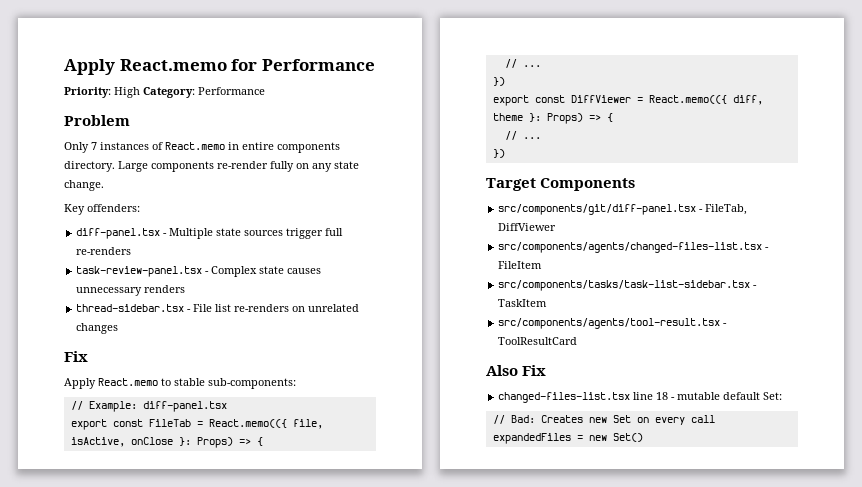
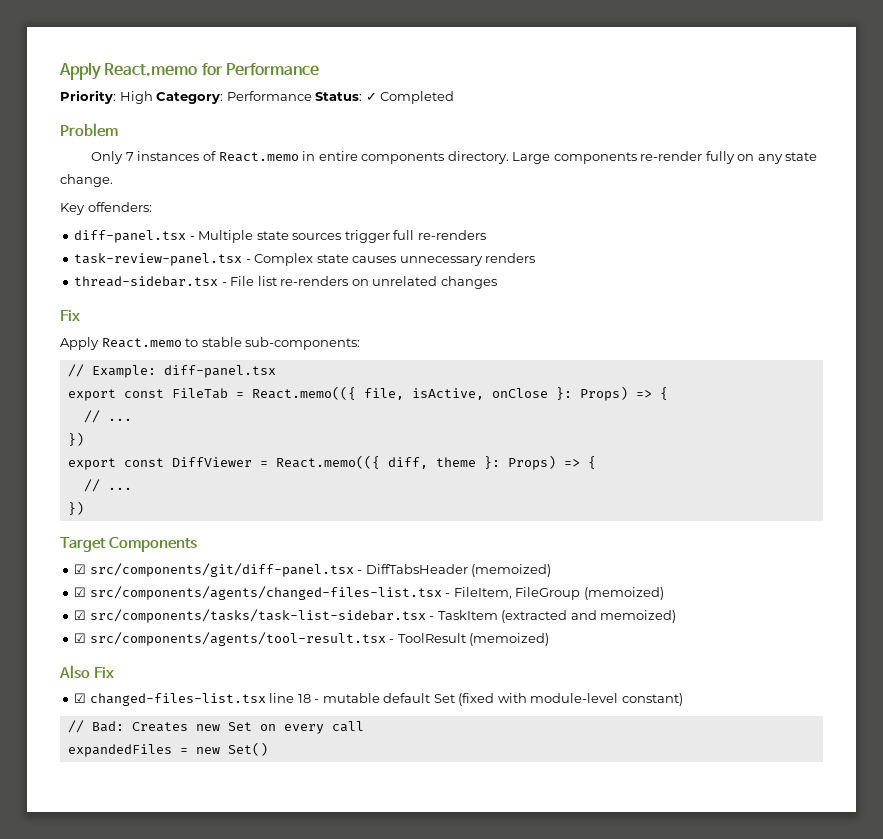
- Priority: High Category: Performance
+ Priority: High Category: Performance Status: ✓ Completed
- src/components/git/diff-panel.tsx - FileTab, DiffViewer
- src/components/agents/changed-files-list.tsx - FileItem
- src/components/tasks/task-list-sidebar.tsx - TaskItem
- src/components/agents/tool-result.tsx - ToolResultCard
+ ☑ src/components/git/diff-panel.tsx - DiffTabsHeader (memoized)
+ ☑ src/components/agents/changed-files-list.tsx - FileItem, FileGroup (memoized)
+ ☑ src/components/tasks/task-list-sidebar.tsx - TaskItem (extracted and memoized)
+ ☑ src/components/agents/tool-result.tsx - ToolResult (memoized)
- changed-files-list.tsx line 18 - mutable default Set:
+ ☑ changed-files-list.tsx line 18 - mutable default Set (fixed with module-level constant)

